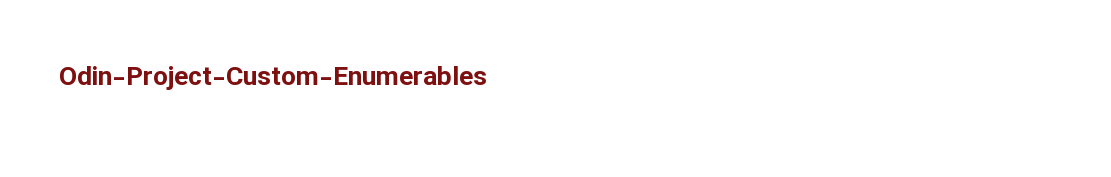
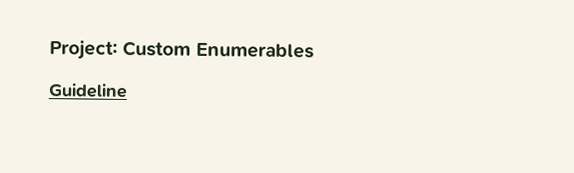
- Odin-Project-Custom-Enumerables
+ Project: Custom Enumerables
+ Guideline

